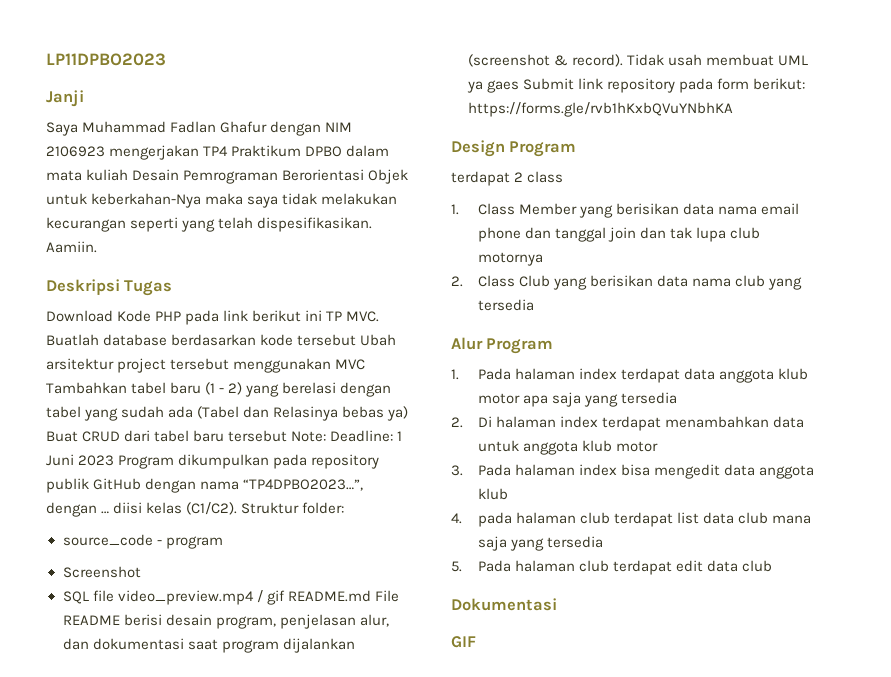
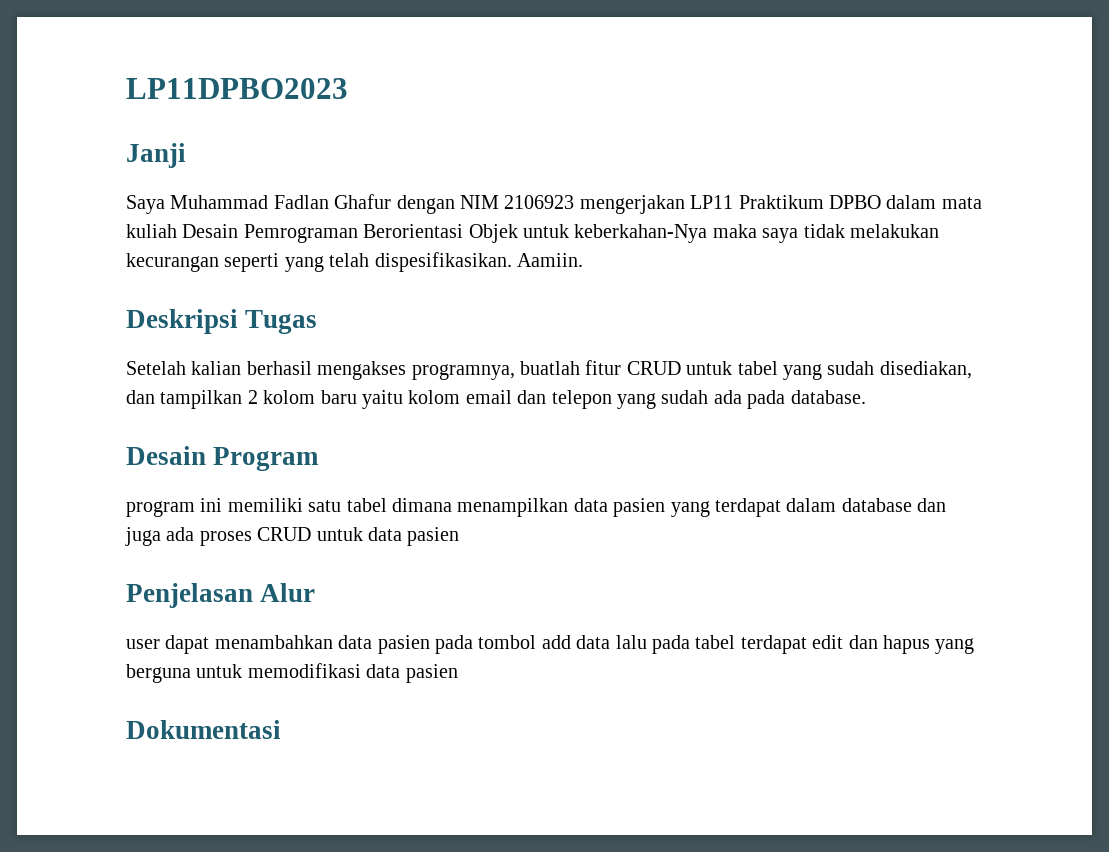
- Saya Muhammad Fadlan Ghafur dengan NIM 2106923 mengerjakan TP4 Praktikum DPBO dalam mata kuliah Desain Pemrograman Berorientasi Objek untuk keberkahan-Nya maka saya tidak melakukan kecurangan seperti yang telah dispesifikasikan.
+ Saya Muhammad Fadlan Ghafur dengan NIM 2106923 mengerjakan LP11 Praktikum DPBO dalam mata kuliah Desain Pemrograman Berorientasi Objek untuk keberkahan-Nya maka saya tidak melakukan kecurangan seperti yang telah dispesifikasikan.
- Download Kode PHP pada link berikut ini TP MVC. Buatlah database berdasarkan kode tersebut Ubah arsitektur project tersebut menggunakan MVC Tambahkan tabel baru (1 - 2) yang berelasi dengan tabel yang sudah ada (Tabel dan Relasinya bebas ya) Buat CRUD dari tabel baru tersebut Note: Deadline: 1 Juni 2023 Program dikumpulkan pada repository publik GitHub dengan nama “TP4DPBO2023…”, dengan … diisi kelas (C1/C2). Struktur folder:
- source_code - program
- Screenshot
- SQL file video_preview.mp4 / gif README.md File README berisi desain program, penjelasan alur, dan dokumentasi saat program dijalankan (screenshot & record). Tidak usah membuat UML ya gaes Submit link repository pada form berikut: https://forms.gle/rvb1hKxbQVuYNbhKA
- Design Program
- terdapat 2 class
- 1. Class Member yang berisikan data nama email phone dan tanggal join dan tak lupa club motornya
- 2. Class Club yang berisikan data nama club yang tersedia
- Alur Program
- 1. Pada halaman index terdapat data anggota klub motor apa saja yang tersedia
- 2. Di halaman index terdapat menambahkan data untuk anggota klub motor
- 3. Pada halaman index bisa mengedit data anggota klub
- 4. pada halaman club terdapat list data club mana saja yang tersedia
- 5. Pada halaman club terdapat edit data club
+ Setelah kalian berhasil mengakses programnya, buatlah fitur CRUD untuk tabel yang sudah disediakan, dan tampilkan 2 kolom baru yaitu kolom email dan telepon yang sudah ada pada database.
+ Desain Program
+ program ini memiliki satu tabel dimana menampilkan data pasien yang terdapat dalam database dan juga ada proses CRUD untuk data pasien
+ Penjelasan Alur
+ user dapat menambahkan data pasien pada tombol add data lalu pada tabel terdapat edit dan hapus yang berguna untuk memodifikasi data pasien
- GIF

